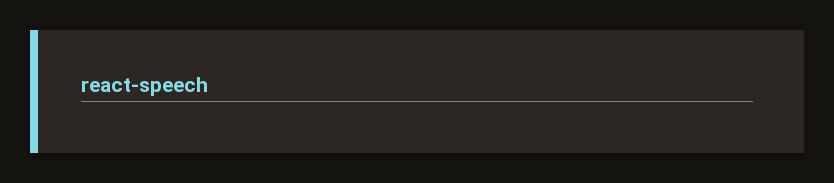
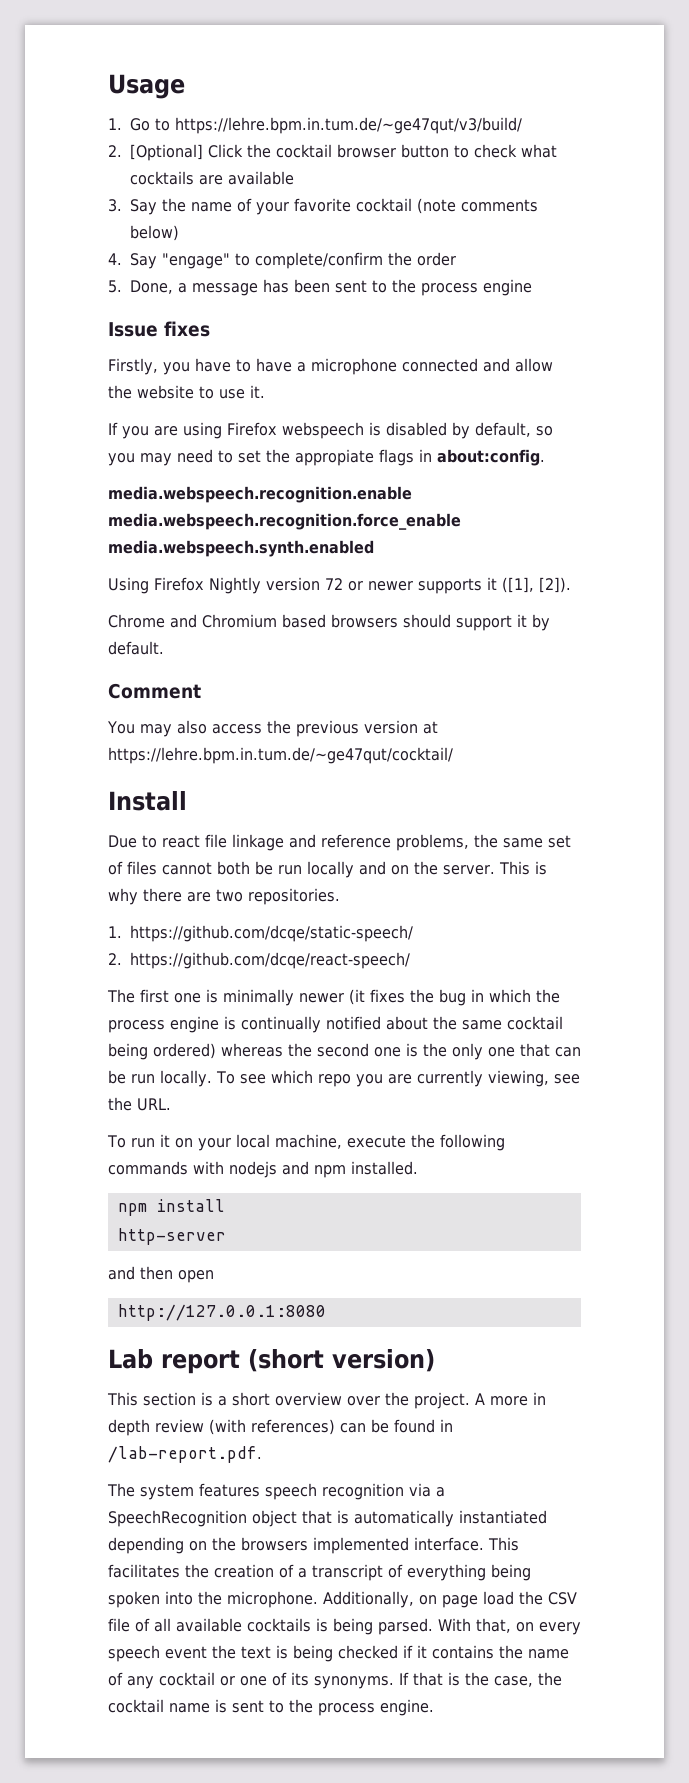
- react-speech
+ Usage
+ 1. Go to https://lehre.bpm.in.tum.de/~ge47qut/v3/build/
+ 2. [Optional] Click the cocktail browser button to check what cocktails are available
+ 3. Say the name of your favorite cocktail (note comments below)
+ 4. Say "engage" to complete/confirm the order
+ 5. Done, a message has been sent to the process engine
+ Issue fixes
+ Firstly, you have to have a microphone connected and allow the website to use it.
+ If you are using Firefox webspeech is disabled by default, so you may need to set the appropiate flags in about:config.
+ media.webspeech.recognition.enable media.webspeech.recognition.force_enable media.webspeech.synth.enabled
+ Using Firefox Nightly version 72 or newer supports it ([1], [2]).
+ Chrome and Chromium based browsers should support it by default.
+ Comment
+ You may also access the previous version at https://lehre.bpm.in.tum.de/~ge47qut/cocktail/
+ Install
+ Due to react file linkage and reference problems, the same set of files cannot both be run locally and on the server. This is why there are two repositories.
+ 1. https://github.com/dcqe/static-speech/
+ 2. https://github.com/dcqe/react-speech/
+ The first one is minimally newer (it fixes the bug in which the process engine is continually notified about the same cocktail being ordered) whereas the second one is the only one that can be run locally. To see which repo you are currently viewing, see the URL.
+ To run it on your local machine, execute the following commands with nodejs and npm installed.
+ npm install
+ http-server
+ and then open
+ http://127.0.0.1:8080
+ Lab report (short version)
+ This section is a short overview over the project. A more in depth review (with references) can be found in /lab-report.pdf.
+ The system features speech recognition via a SpeechRecognition object that is automatically instantiated depending on the browsers implemented interface. This facilitates the creation of a transcript of everything being spoken into the microphone. Additionally, on page load the CSV file of all available cocktails is being parsed. With that, on every speech event the text is being checked if it contains the name of any cocktail or one of its synonyms. If that is the case, the cocktail name is sent to the process engine.

